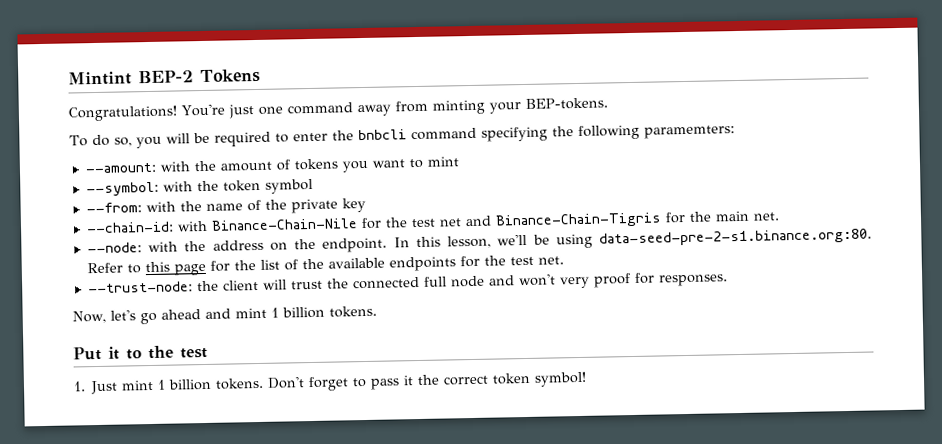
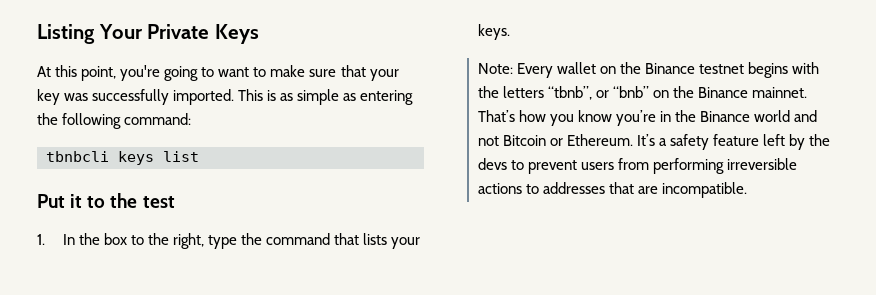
- Mintint BEP-2 Tokens
- Congratulations! You're just one command away from minting your BEP-tokens.
- To do so, you will be required to enter the bnbcli command specifying the following paramemters:
- --amount: with the amount of tokens you want to mint
- --symbol: with the token symbol
- --from: with the name of the private key
- --chain-id: with Binance-Chain-Nile for the test net and Binance-Chain-Tigris for the main net.
- --node: with the address on the endpoint. In this lesson, we'll be using data-seed-pre-2-s1.binance.org:80. Refer to this page for the list of the available endpoints for the test net.
- --trust-node: the client will trust the connected full node and won't very proof for responses.
- Now, let's go ahead and mint 1 billion tokens.
+ Listing Your Private Keys
+ At this point, you're going to want to make sure that your key was successfully imported. This is as simple as entering the following command:
+ tbnbcli keys list
- 1. Just mint 1 billion tokens. Don't forget to pass it the correct token symbol!
+ 1. In the box to the right, type the command that lists your keys.
+ Note: Every wallet on the Binance testnet begins with the letters “tbnb”, or “bnb” on the Binance mainnet. That’s how you know you’re in the Binance world and not Bitcoin or Ethereum. It’s a safety feature left by the devs to prevent users from performing irreversible actions to addresses that are incompatible.

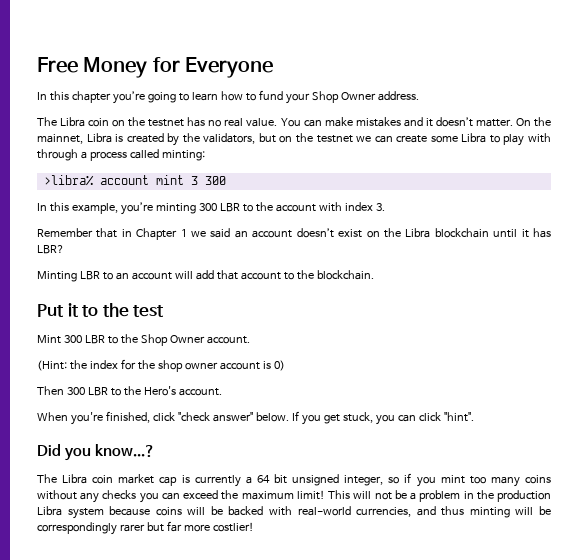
- Listing Your Private Keys
- At this point, you're going to want to make sure that your key was successfully imported. This is as simple as entering the following command:
- tbnbcli keys list
+ Free Money for Everyone
+ In this chapter you’re going to learn how to fund your Shop Owner address.
+ The Libra coin on the testnet has no real value. You can make mistakes and it doesn’t matter. On the mainnet, Libra is created by the validators, but on the testnet we can create some Libra to play with through a process called minting:
+ >libra% account mint 3 300
+ In this example, you’re minting 300 LBR to the account with index 3.
+ Remember that in Chapter 1 we said an account doesn’t exist on the Libra blockchain until it has LBR?
+ Minting LBR to an account will add that account to the blockchain.
- 1. In the box to the right, type the command that lists your keys.
- Note: Every wallet on the Binance testnet begins with the letters “tbnb”, or “bnb” on the Binance mainnet. That’s how you know you’re in the Binance world and not Bitcoin or Ethereum. It’s a safety feature left by the devs to prevent users from performing irreversible actions to addresses that are incompatible.
+ Mint 300 LBR to the Shop Owner account.
+ (Hint: the index for the shop owner account is 0)
+ Then 300 LBR to the Hero's account.
+ When you're finished, click "check answer" below. If you get stuck, you can click "hint".
+ Did you know...?
+ The Libra coin market cap is currently a 64 bit unsigned integer, so if you mint too many coins without any checks you can exceed the maximum limit! This will not be a problem in the production Libra system because coins will be backed with real-world currencies, and thus minting will be correspondingly rarer but far more costlier!

